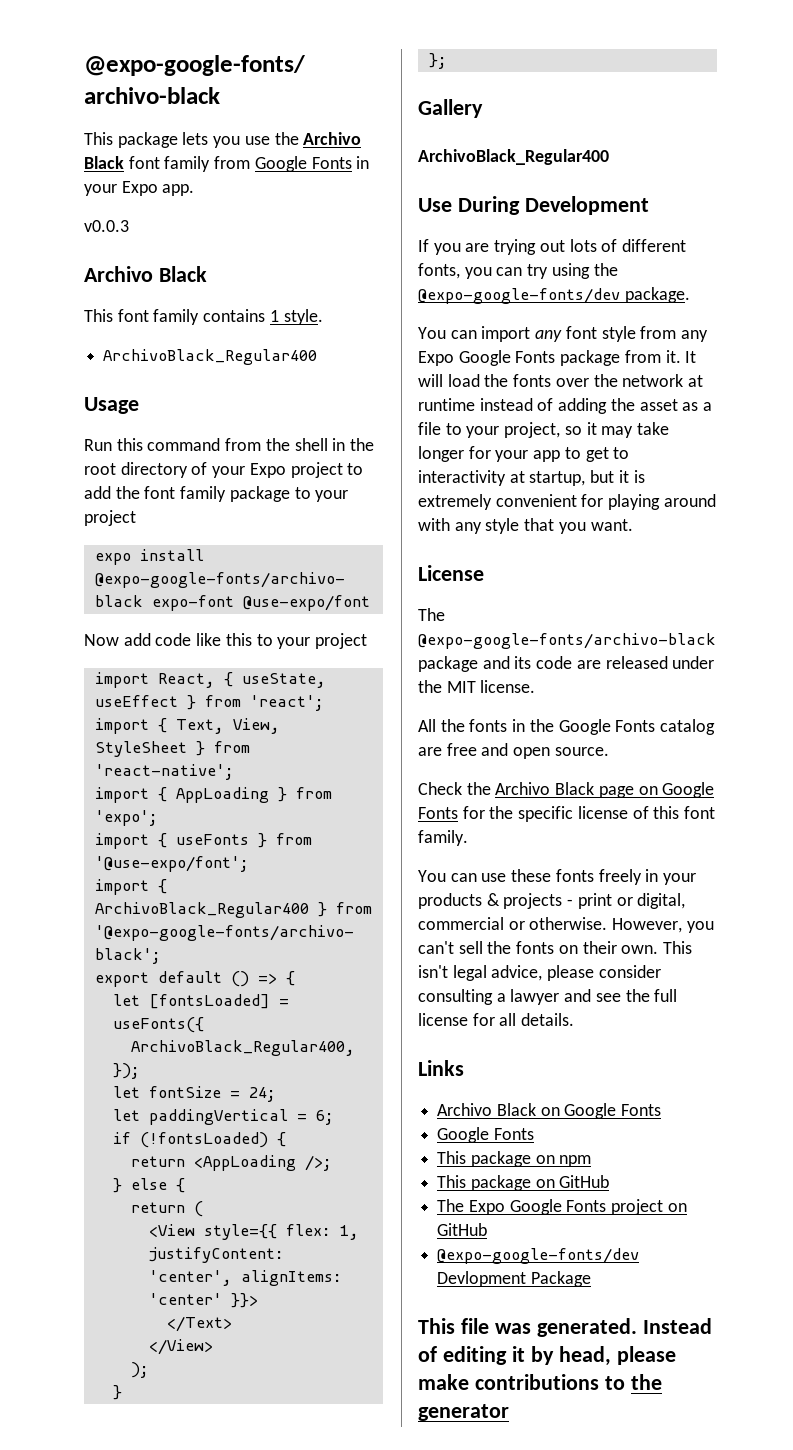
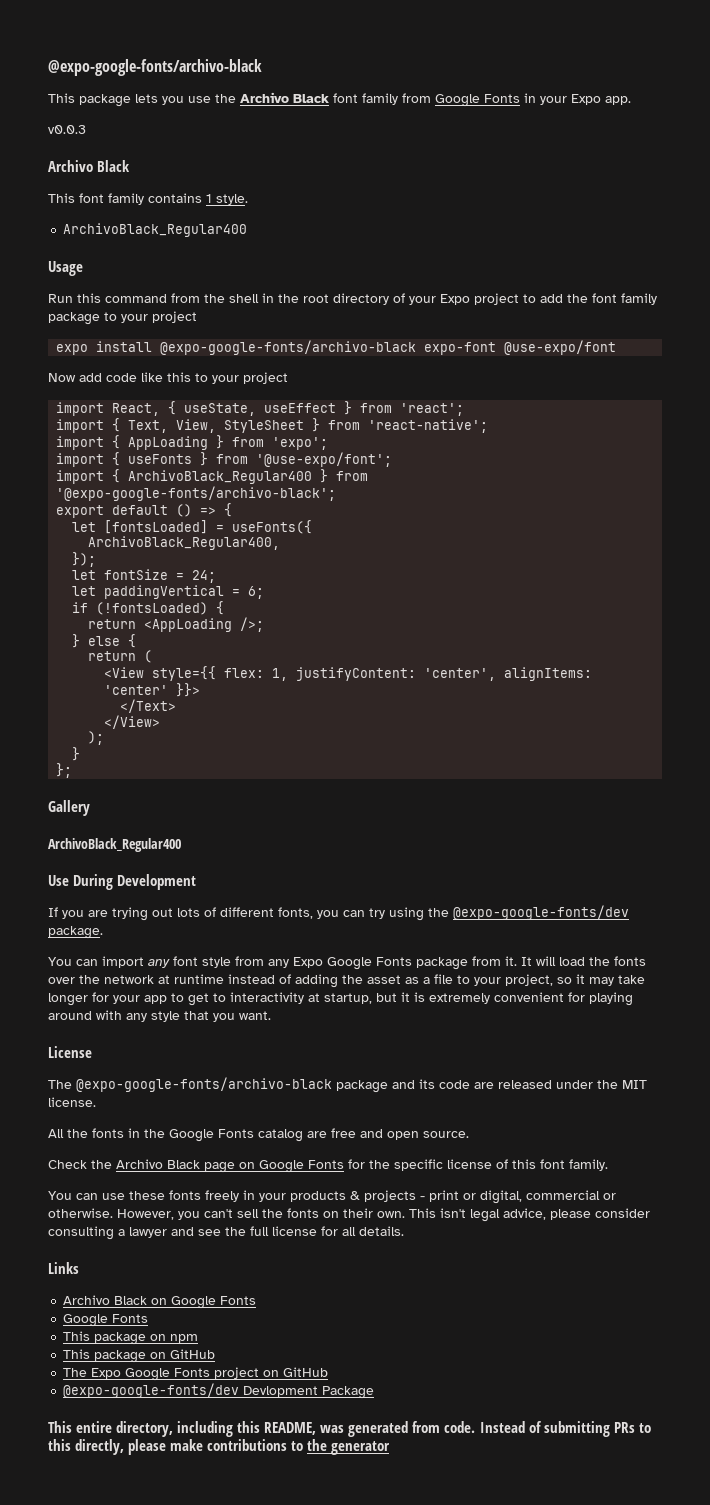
- This file was generated. Instead of editing it by head, please make contributions to the generator
+ This entire directory, including this README, was generated from code. Instead of submitting PRs to this directly, please make contributions to the generator

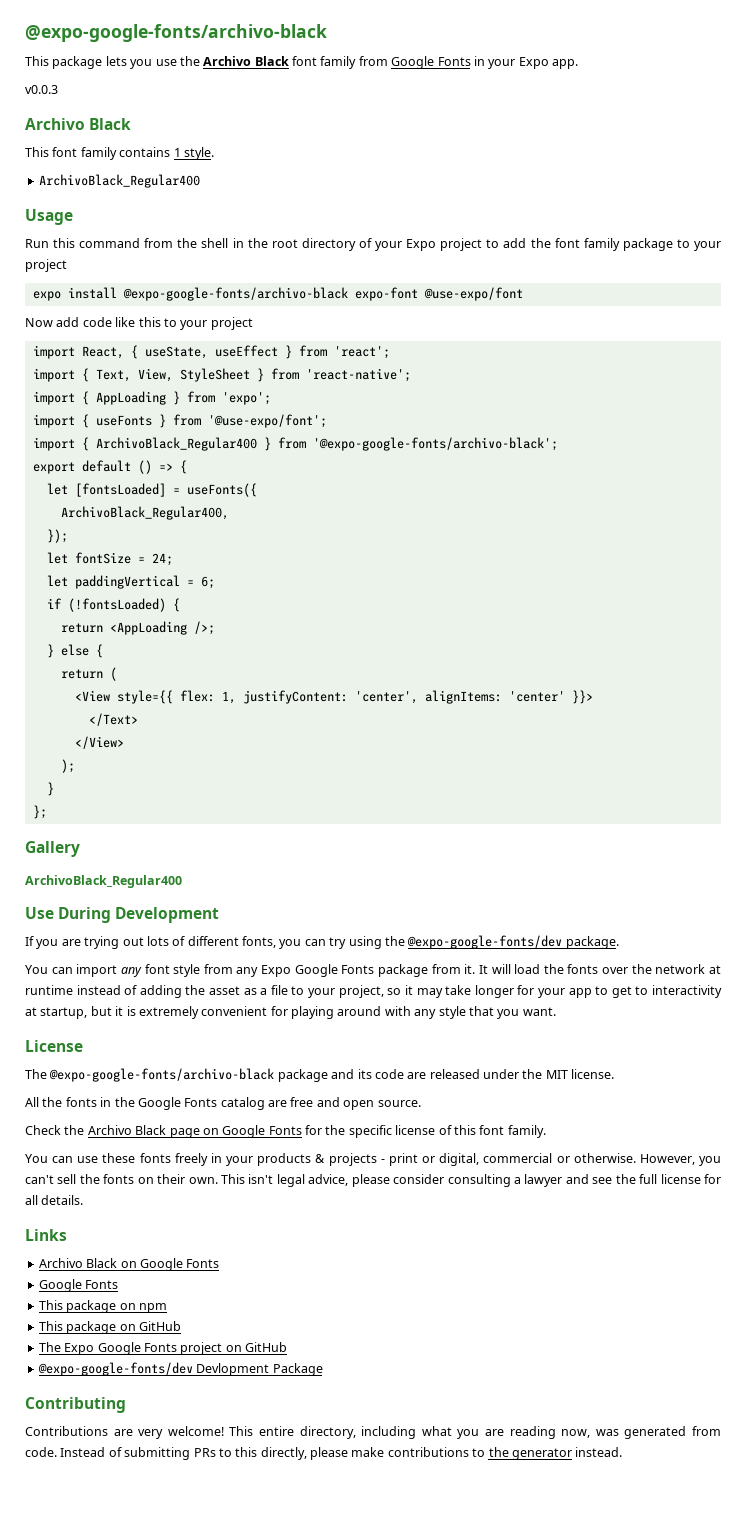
- This entire directory, including this README, was generated from code.
+ Contributing
+ Contributions are very welcome! This entire directory, including what you are reading now, was generated from code.
- Instead of submitting PRs to this directly, please make contributions to the generator
+ Instead of submitting PRs to this directly, please make contributions to the generator instead.

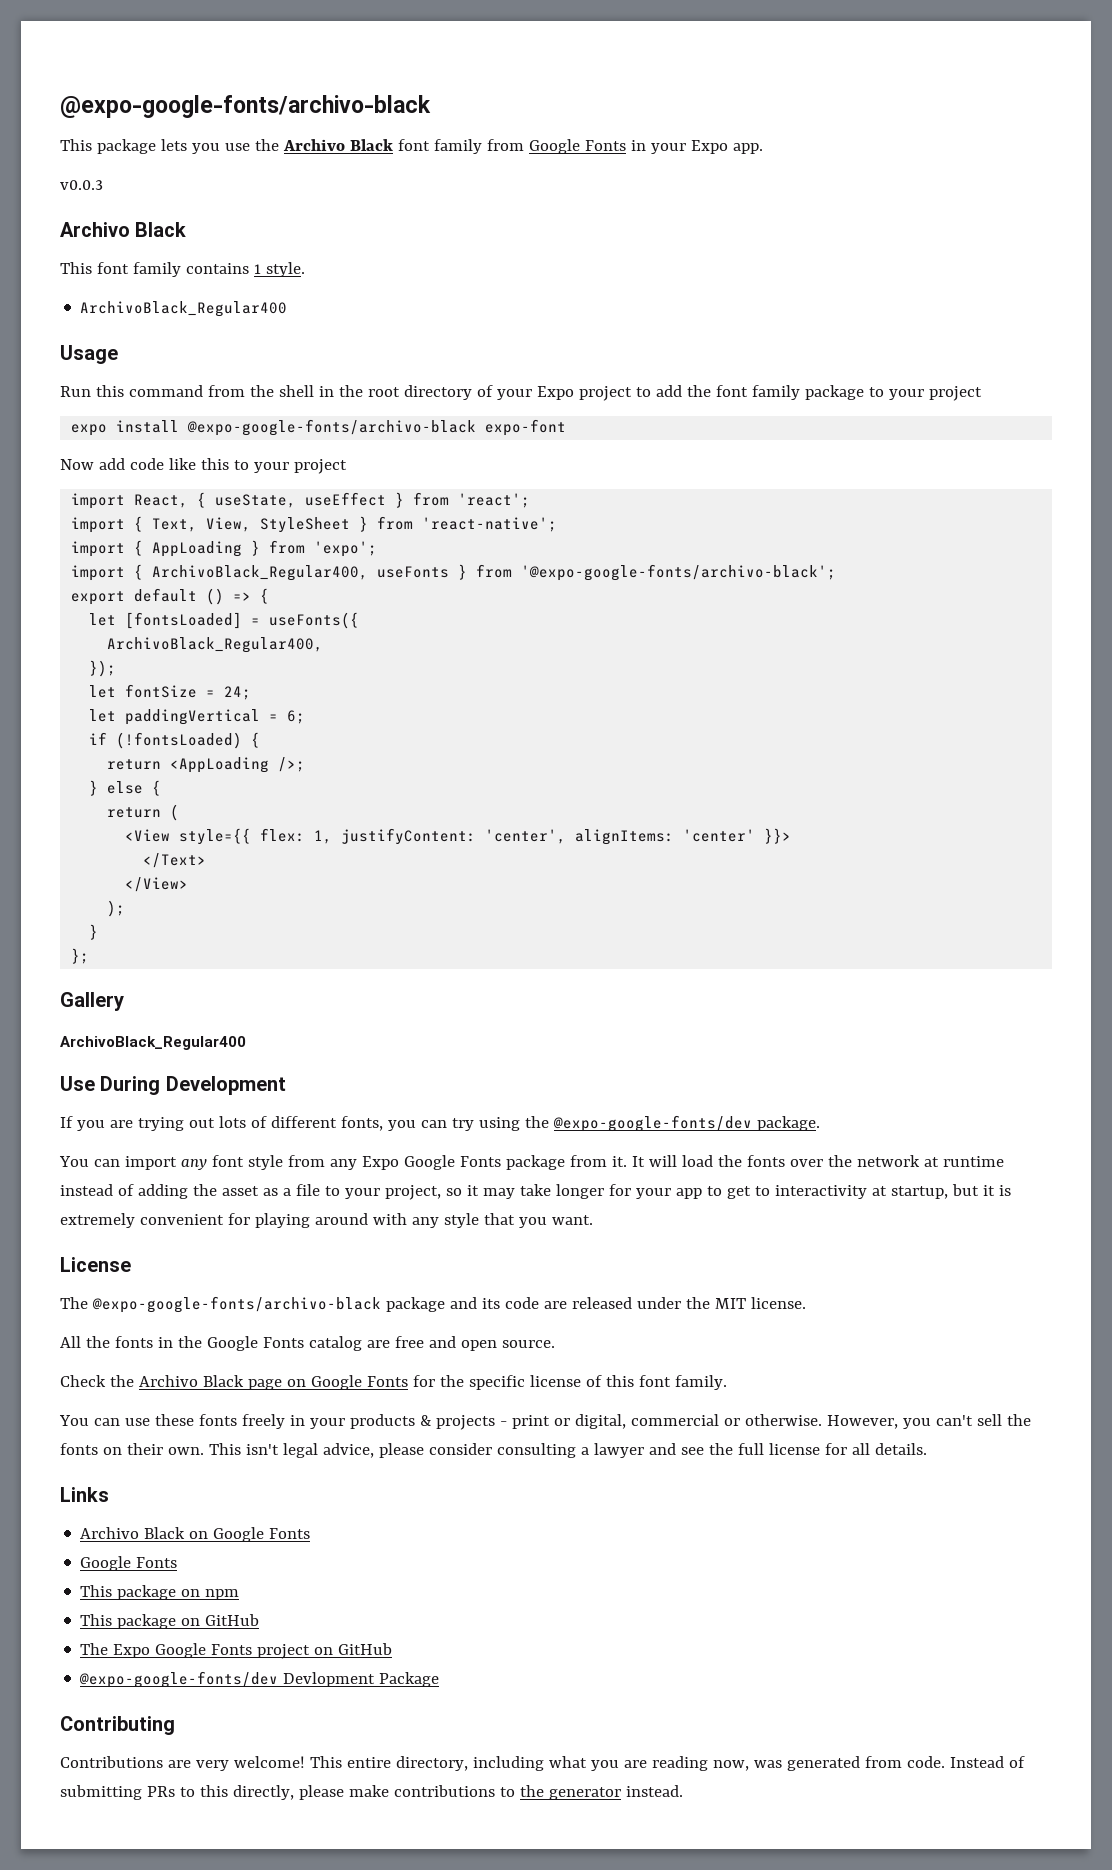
- expo install @expo-google-fonts/archivo-black expo-font @use-expo/font
+ expo install @expo-google-fonts/archivo-black expo-font
- import { useFonts } from '@use-expo/font';
- import { ArchivoBlack_Regular400 } from '@expo-google-fonts/archivo-black';
+ import { ArchivoBlack_Regular400, useFonts } from '@expo-google-fonts/archivo-black';

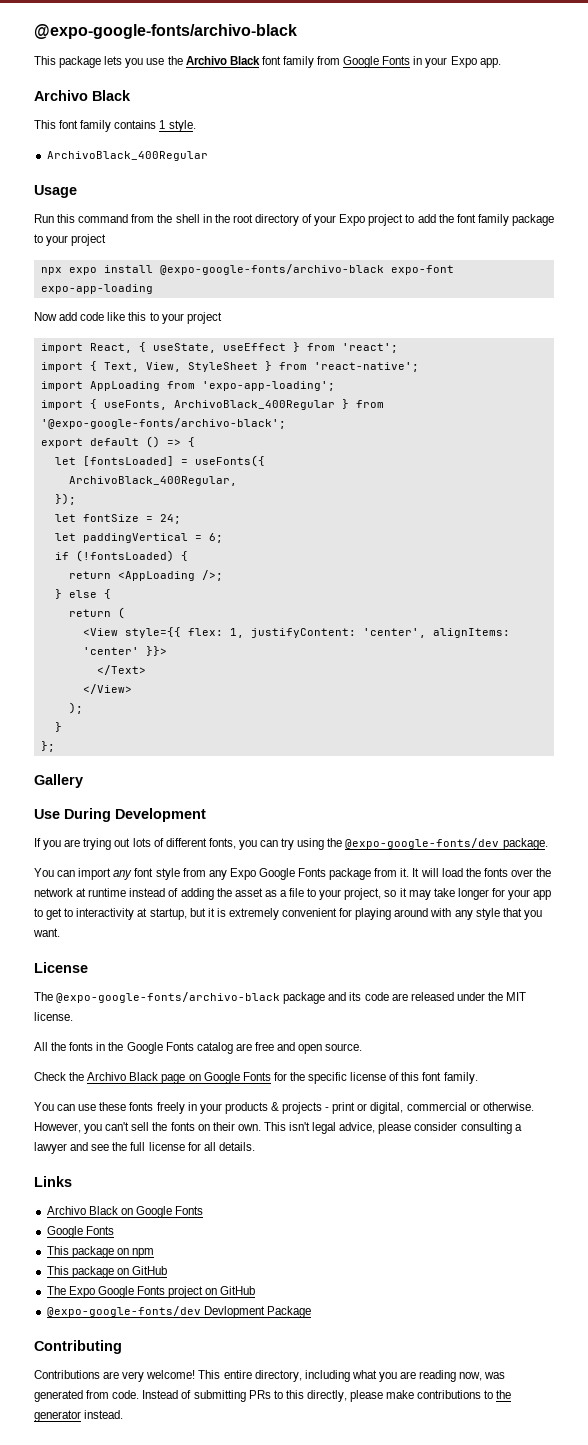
- v0.0.3
  This font family contains 1 style.
- ArchivoBlack_Regular400
+ ArchivoBlack_400Regular
- expo install @expo-google-fonts/archivo-black expo-font
+ npx expo install @expo-google-fonts/archivo-black expo-font expo-app-loading
- import { AppLoading } from 'expo';
- import { ArchivoBlack_Regular400, useFonts } from '@expo-google-fonts/archivo-black';
+ import AppLoading from 'expo-app-loading';
+ import { useFonts, ArchivoBlack_400Regular } from '@expo-google-fonts/archivo-black';
  let [fontsLoaded] = useFonts({
- ArchivoBlack_Regular400,
+ ArchivoBlack_400Regular,
  Gallery
- ArchivoBlack_Regular400

